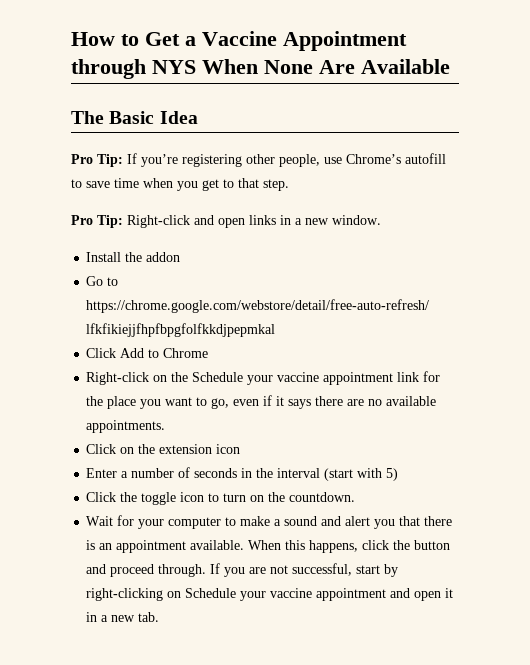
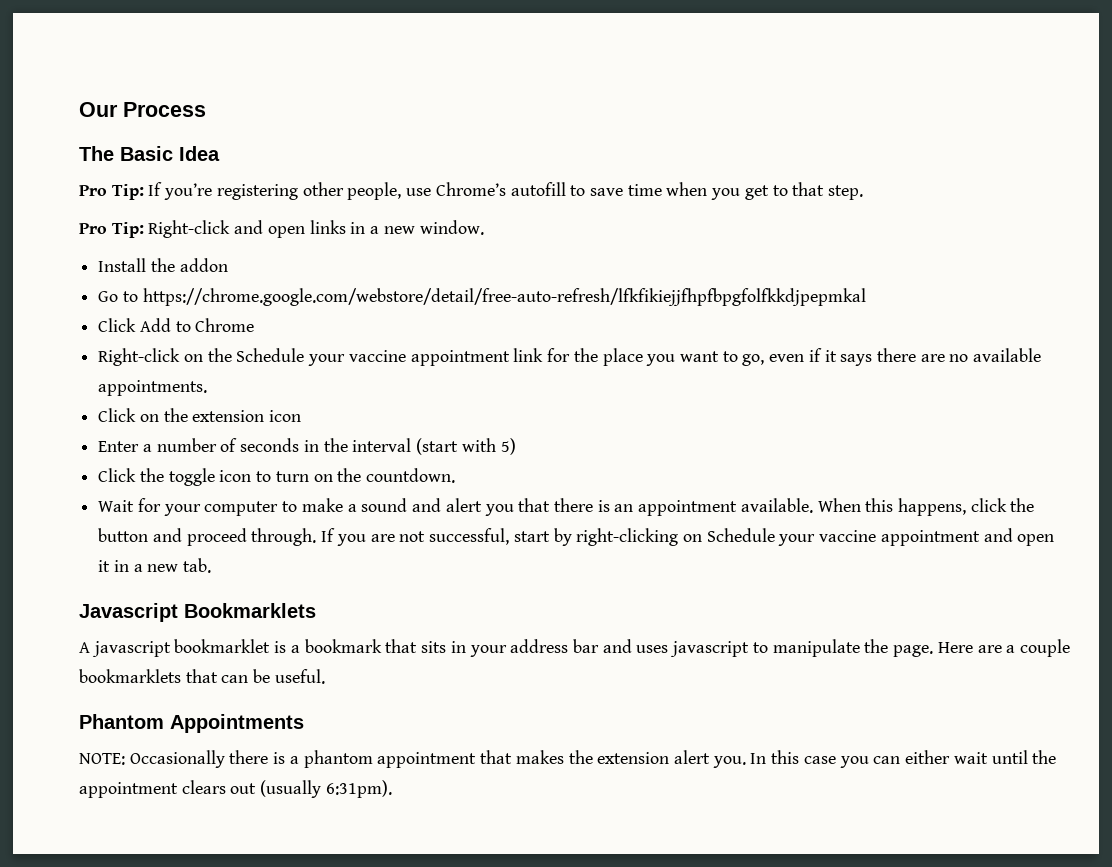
- How to Get a Vaccine Appointment through NYS When None Are Available
+ Our Process
+ Javascript Bookmarklets
+ A javascript bookmarklet is a bookmark that sits in your address bar and uses javascript to manipulate the page. Here are a couple bookmarklets that can be useful.
+ Phantom Appointments
+ NOTE: Occasionally there is a phantom appointment that makes the extension alert you. In this case you can either wait until the appointment clears out (usually 6:31pm).

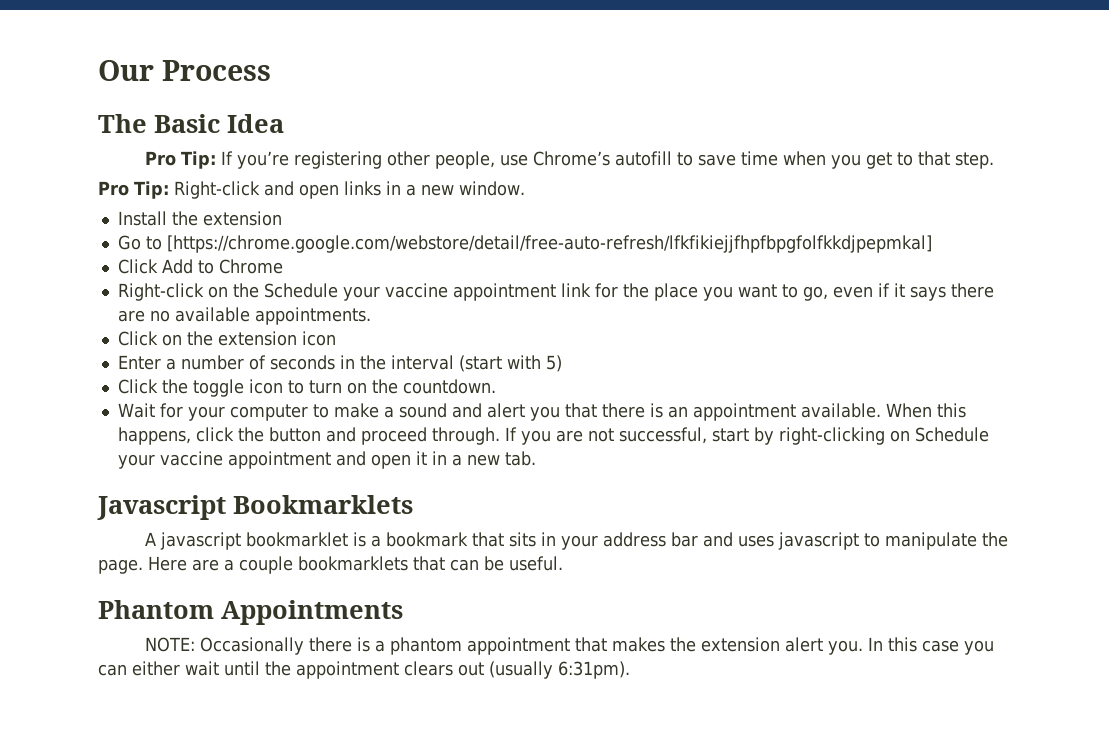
- Install the addon
+ Install the extension
- Go to https://chrome.google.com/webstore/detail/free-auto-refresh/lfkfikiejjfhpfbpgfolfkkdjpepmkal
+ Go to [https://chrome.google.com/webstore/detail/free-auto-refresh/lfkfikiejjfhpfbpgfolfkkdjpepmkal]

